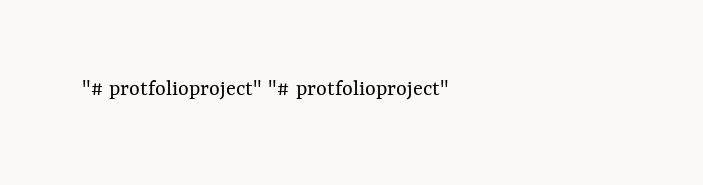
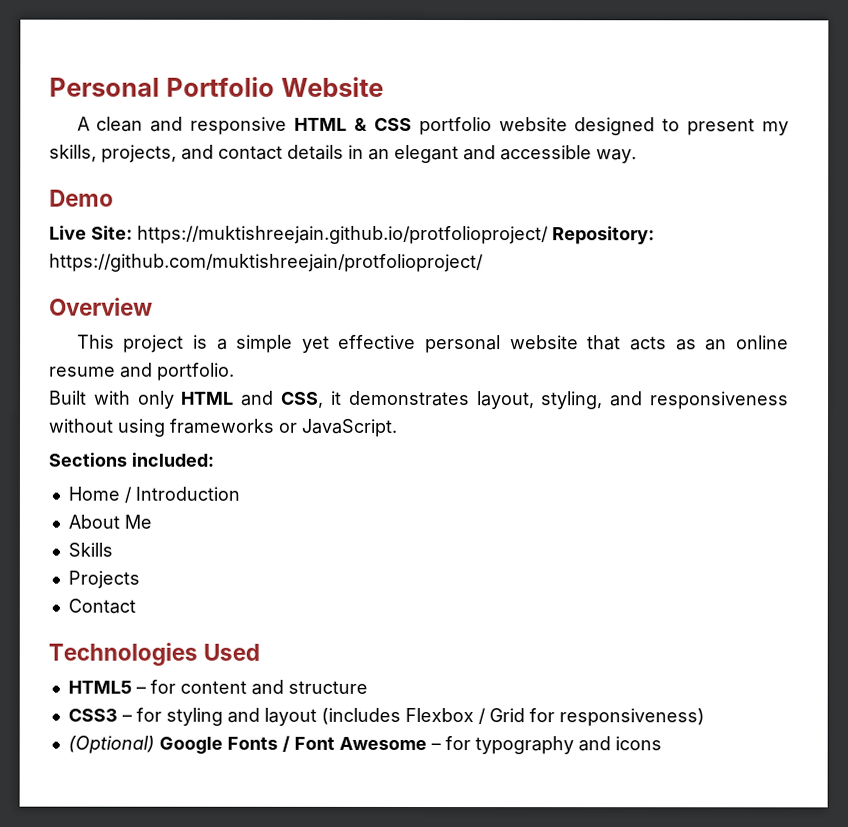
- "# protfolioproject" "# protfolioproject"
+ Personal Portfolio Website
+ A clean and responsive HTML & CSS portfolio website designed to present my skills, projects, and contact details in an elegant and accessible way.
+ Demo
+ Live Site: https://muktishreejain.github.io/protfolioproject/ Repository: https://github.com/muktishreejain/protfolioproject/
+ Overview
+ This project is a simple yet effective personal website that acts as an online resume and portfolio.
+ Built with only HTML and CSS, it demonstrates layout, styling, and responsiveness without using frameworks or JavaScript.
+ Sections included:
+ Home / Introduction
+ About Me
+ Skills
+ Projects
+ Contact
+ Technologies Used
+ HTML5 – for content and structure
+ CSS3 – for styling and layout (includes Flexbox / Grid for responsiveness)
+ (Optional) Google Fonts / Font Awesome – for typography and icons

